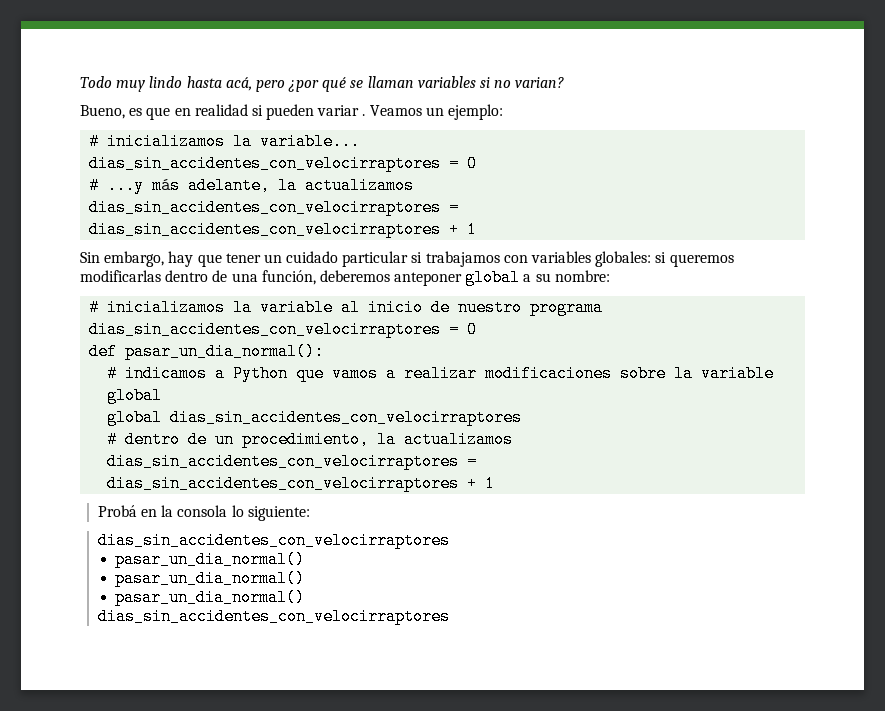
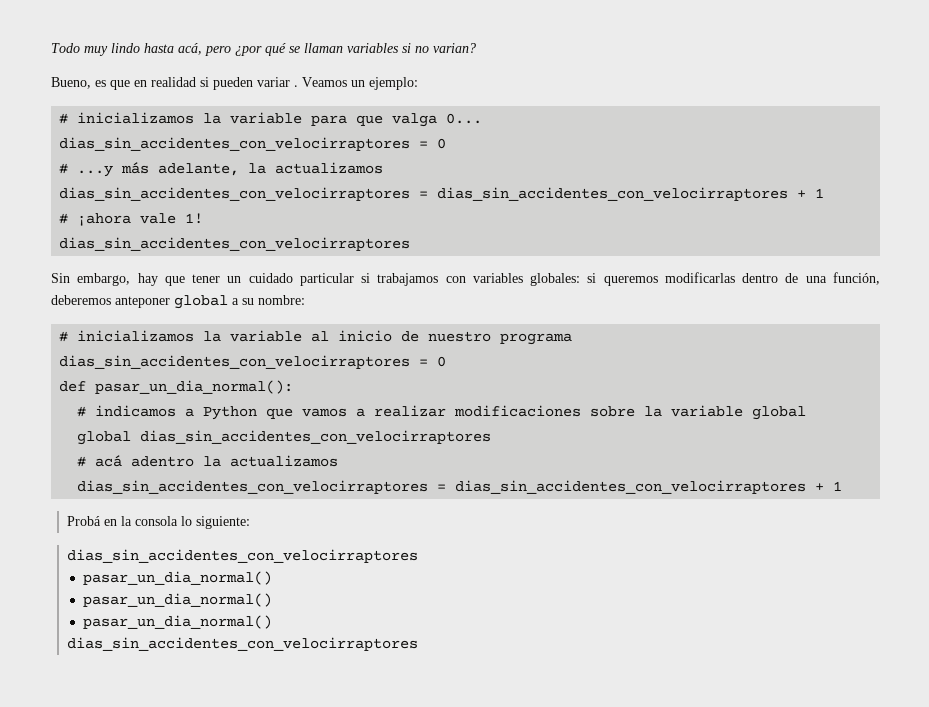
- # inicializamos la variable...
+ # inicializamos la variable para que valga 0...
+ # ¡ahora vale 1!
+ dias_sin_accidentes_con_velocirraptores
- # dentro de un procedimiento, la actualizamos
+ # acá adentro la actualizamos

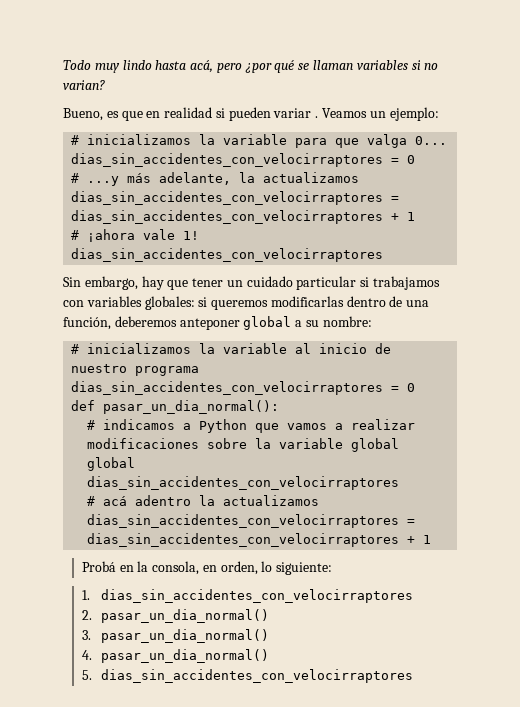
- Probá en la consola lo siguiente:
- dias_sin_accidentes_con_velocirraptores
- pasar_un_dia_normal()
- pasar_un_dia_normal()
- pasar_un_dia_normal()
- dias_sin_accidentes_con_velocirraptores
+ Probá en la consola, en orden, lo siguiente:
+ 1. dias_sin_accidentes_con_velocirraptores
+ 2. pasar_un_dia_normal()
+ 3. pasar_un_dia_normal()
+ 4. pasar_un_dia_normal()
+ 5. dias_sin_accidentes_con_velocirraptores

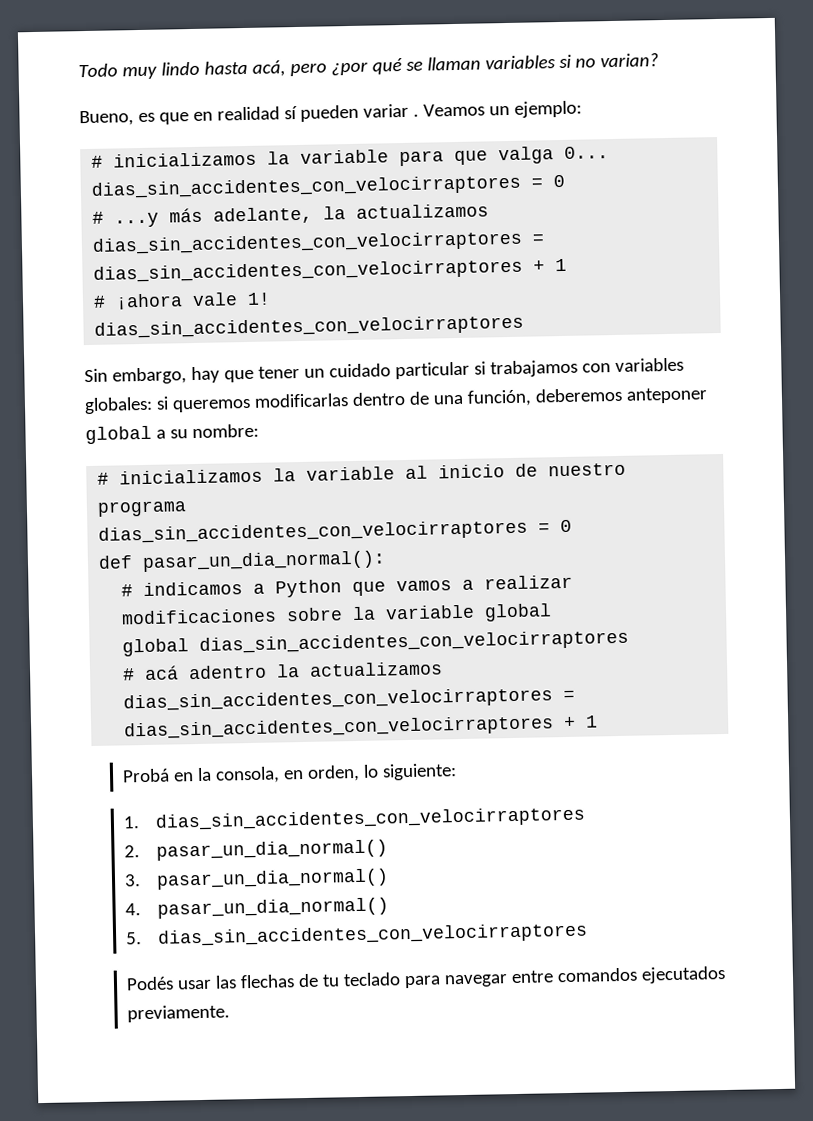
- Bueno, es que en realidad si pueden variar .
+ Bueno, es que en realidad sí pueden variar .
+ Podés usar las flechas de tu teclado para navegar entre comandos ejecutados previamente.

